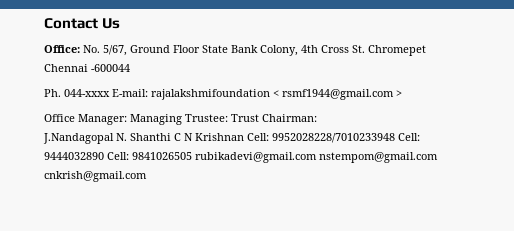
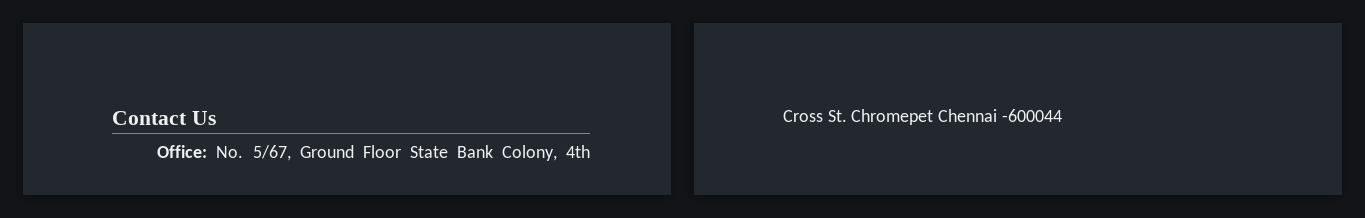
- Ph. 044-xxxx E-mail: rajalakshmifoundation < rsmf1944@gmail.com >
- Office Manager: Managing Trustee: Trust Chairman:
- J.Nandagopal N. Shanthi C N Krishnan Cell: 9952028228/7010233948 Cell: 9444032890 Cell: 9841026505 rubikadevi@gmail.com nstempom@gmail.com cnkrish@gmail.com

